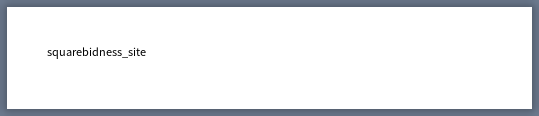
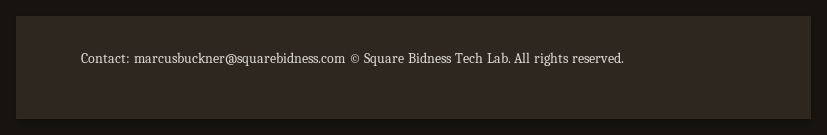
- squarebidness_site
+ Contact: marcusbuckner@squarebidness.com © Square Bidness Tech Lab. All rights reserved.

